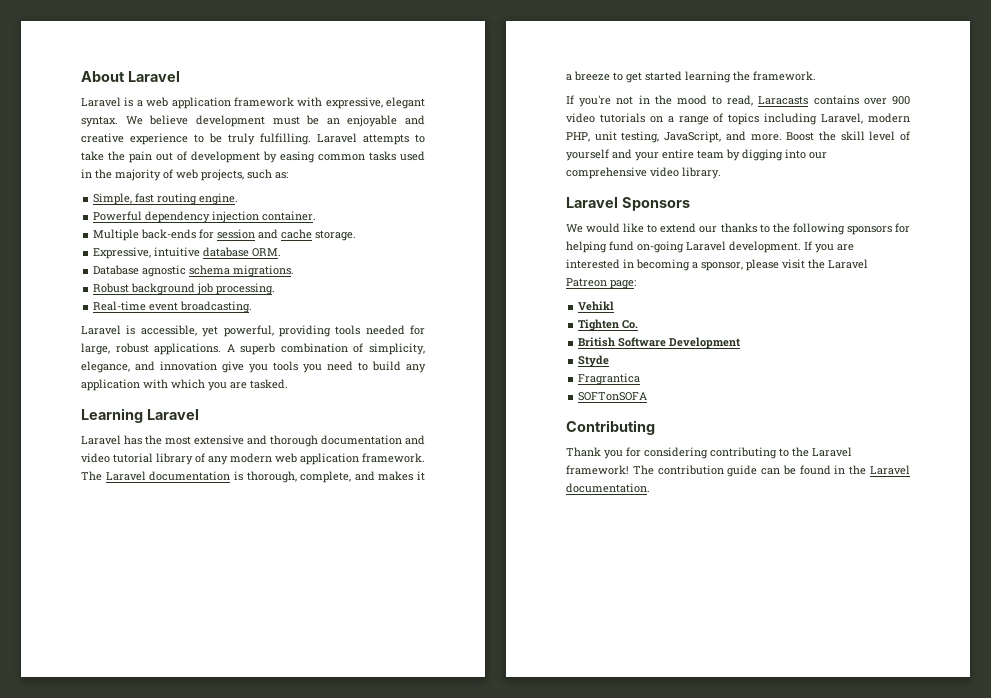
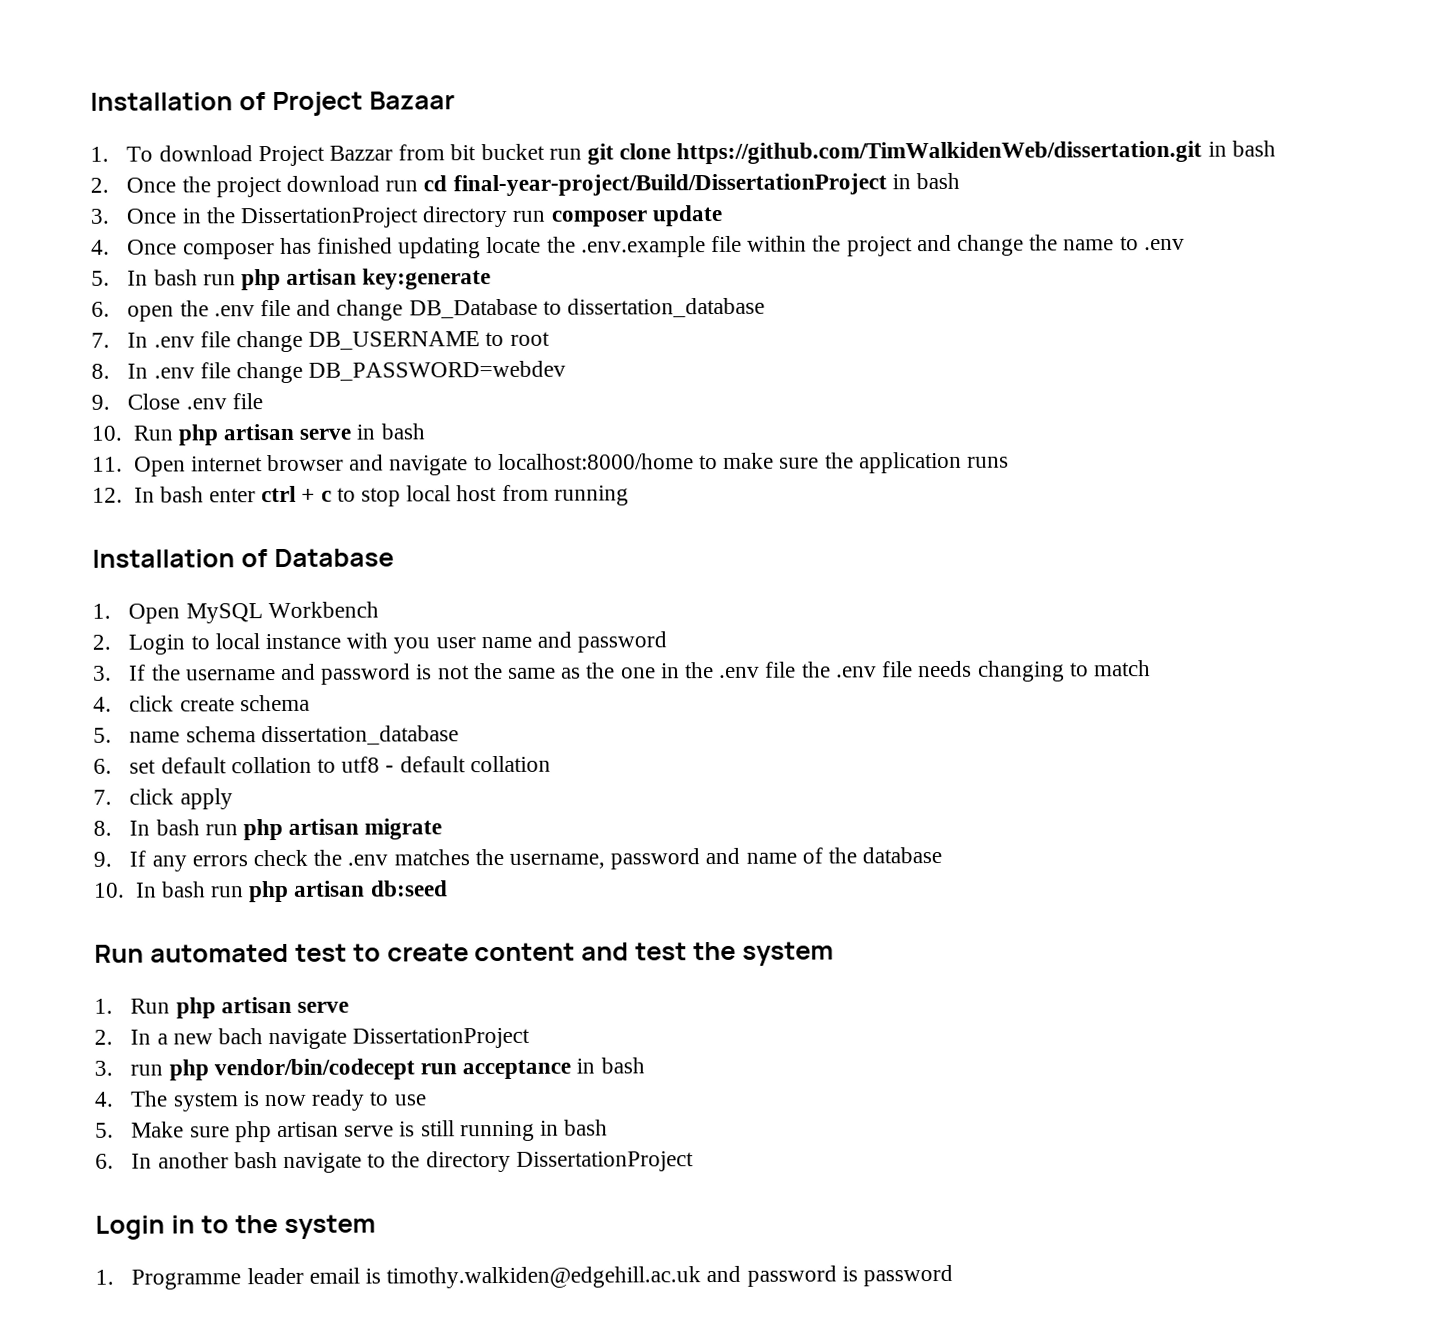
- About Laravel
- Laravel is a web application framework with expressive, elegant syntax. We believe development must be an enjoyable and creative experience to be truly fulfilling. Laravel attempts to take the pain out of development by easing common tasks used in the majority of web projects, such as:
- Simple, fast routing engine.
- Powerful dependency injection container.
- Multiple back-ends for session and cache storage.
- Expressive, intuitive database ORM.
- Database agnostic schema migrations.
- Robust background job processing.
- Real-time event broadcasting.
- Laravel is accessible, yet powerful, providing tools needed for large, robust applications. A superb combination of simplicity, elegance, and innovation give you tools you need to build any application with which you are tasked.
- Learning Laravel
- Laravel has the most extensive and thorough documentation and video tutorial library of any modern web application framework. The Laravel documentation is thorough, complete, and makes it a breeze to get started learning the framework.
- If you're not in the mood to read, Laracasts contains over 900 video tutorials on a range of topics including Laravel, modern PHP, unit testing, JavaScript, and more. Boost the skill level of yourself and your entire team by digging into our comprehensive video library.
- Laravel Sponsors
- We would like to extend our thanks to the following sponsors for helping fund on-going Laravel development. If you are interested in becoming a sponsor, please visit the Laravel Patreon page:
- Vehikl
- Tighten Co.
- British Software Development
- Styde
- Fragrantica
- SOFTonSOFA
- Contributing
- Thank you for considering contributing to the Laravel framework! The contribution guide can be found in the Laravel documentation.
+ Installation of Project Bazaar
+ 1. To download Project Bazzar from bit bucket run git clone https://github.com/TimWalkidenWeb/dissertation.git in bash
+ 2. Once the project download run cd final-year-project/Build/DissertationProject in bash
+ 3. Once in the DissertationProject directory run composer update
+ 4. Once composer has finished updating locate the .env.example file within the project and change the name to .env
+ 5. In bash run php artisan key:generate
+ 6. open the .env file and change DB_Database to dissertation_database
+ 7. In .env file change DB_USERNAME to root
+ 8. In .env file change DB_PASSWORD=webdev
+ 9. Close .env file
+ 10. Run php artisan serve in bash
+ 11. Open internet browser and navigate to localhost:8000/home to make sure the application runs
+ 12. In bash enter ctrl + c to stop local host from running
+ Installation of Database
+ 1. Open MySQL Workbench
+ 2. Login to local instance with you user name and password
+ 3. If the username and password is not the same as the one in the .env file the .env file needs changing to match
+ 4. click create schema
+ 5. name schema dissertation_database
+ 6. set default collation to utf8 - default collation
+ 7. click apply
+ 8. In bash run php artisan migrate
+ 9. If any errors check the .env matches the username, password and name of the database
+ 10. In bash run php artisan db:seed
+ Run automated test to create content and test the system
+ 1. Run php artisan serve
+ 2. In a new bach navigate DissertationProject
+ 3. run php vendor/bin/codecept run acceptance in bash
+ 4. The system is now ready to use
+ 5. Make sure php artisan serve is still running in bash
+ 6. In another bash navigate to the directory DissertationProject
+ Login in to the system
+ 1. Programme leader email is timothy.walkiden@edgehill.ac.uk and password is password

